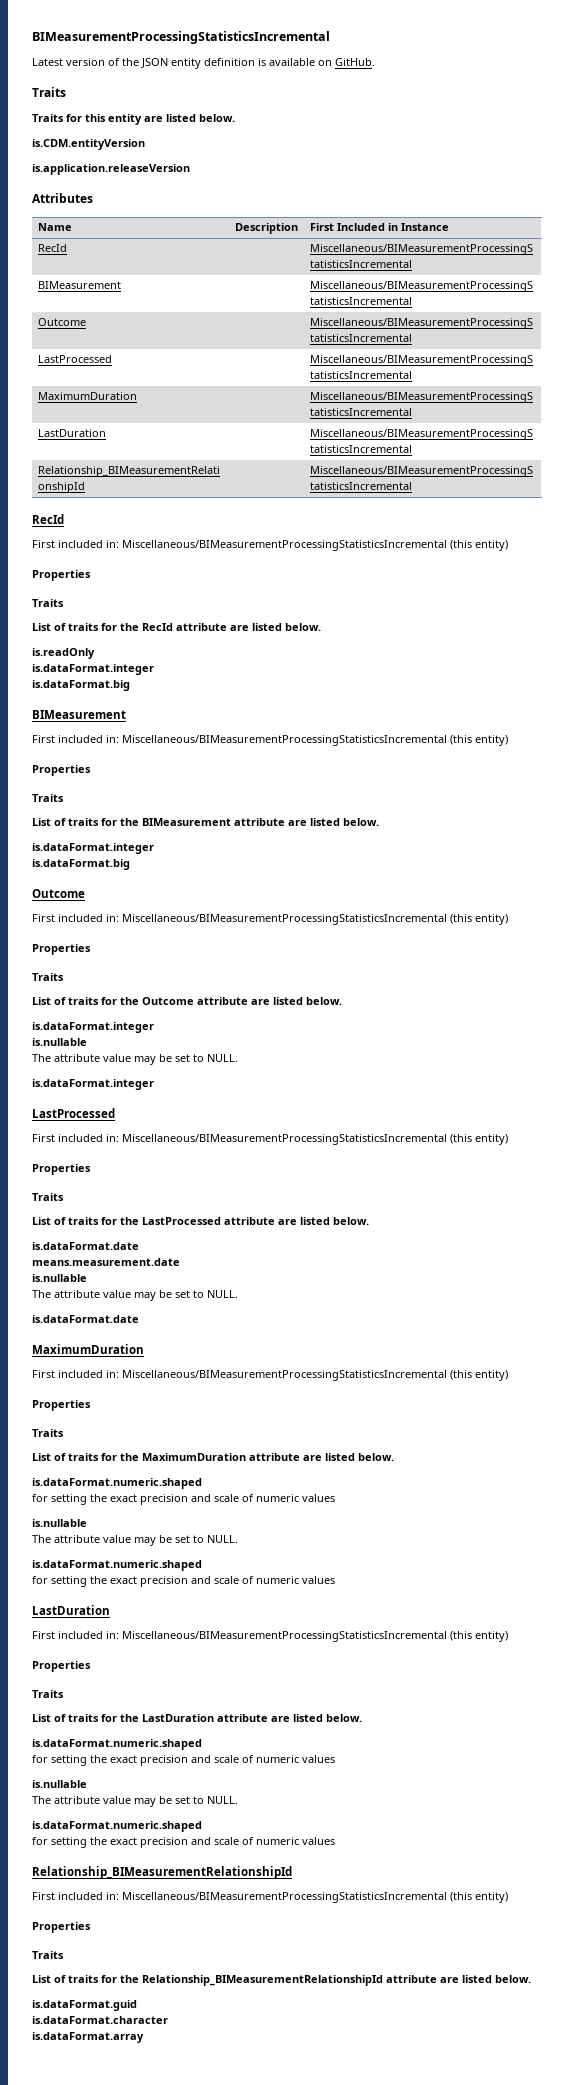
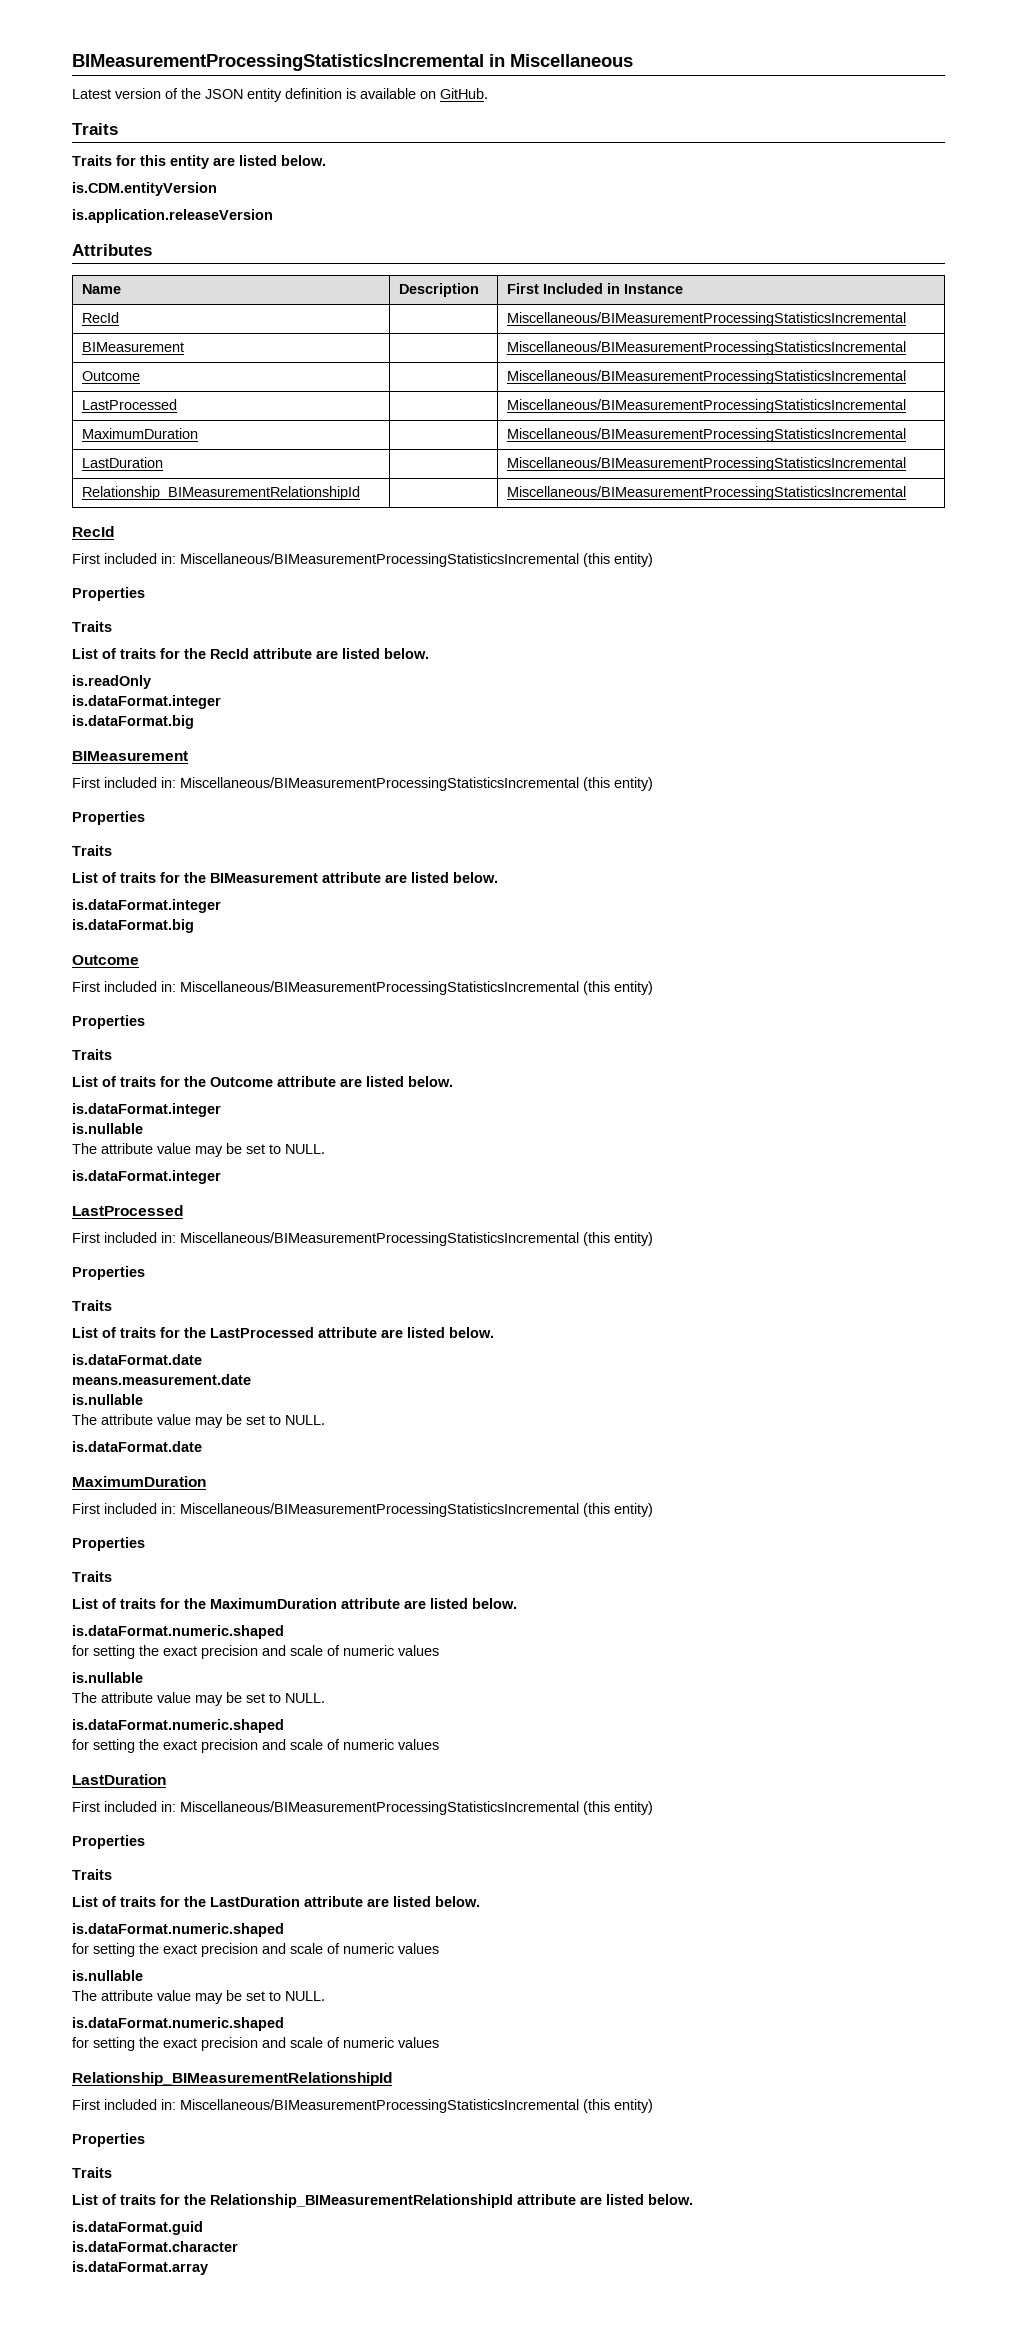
- BIMeasurementProcessingStatisticsIncremental
+ BIMeasurementProcessingStatisticsIncremental in Miscellaneous

